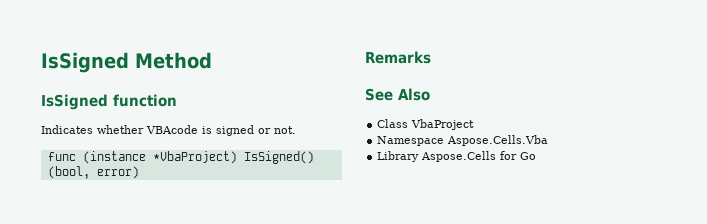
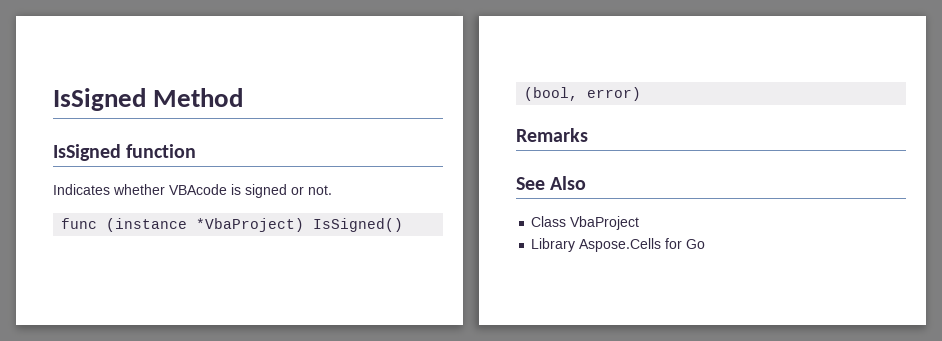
- Namespace Aspose.Cells.Vba

